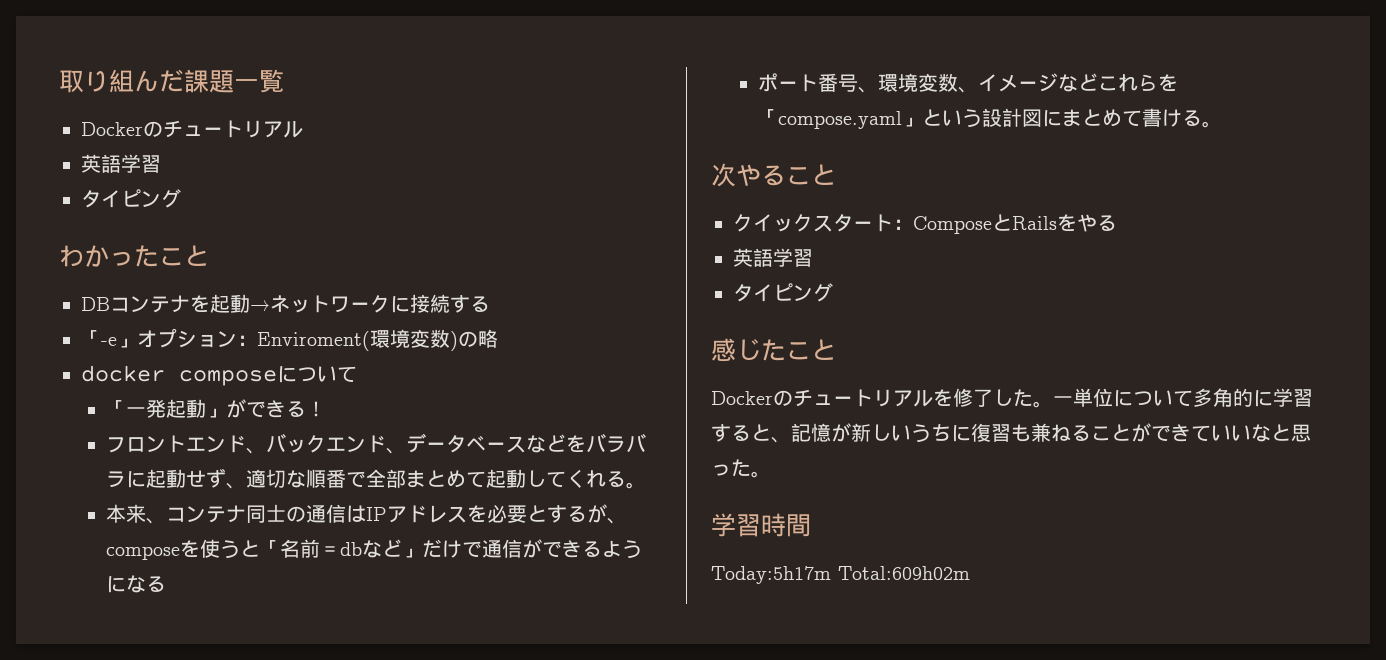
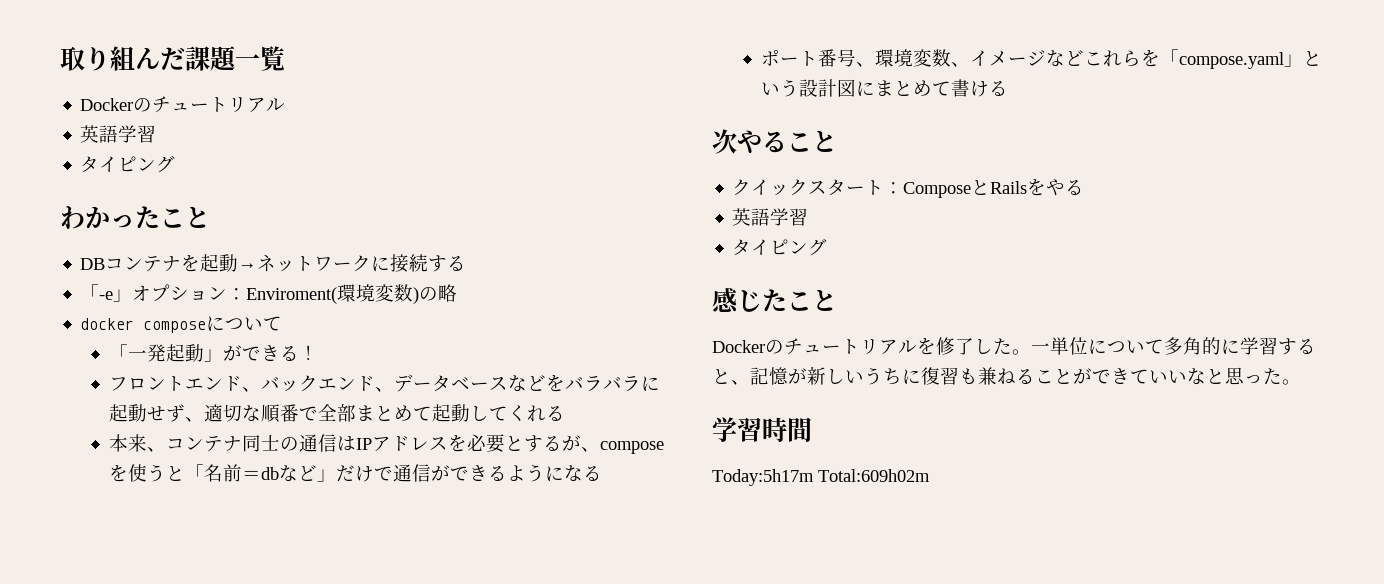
- フロントエンド、バックエンド、データベースなどをバラバラに起動せず、適切な順番で全部まとめて起動してくれる。
+ フロントエンド、バックエンド、データベースなどをバラバラに起動せず、適切な順番で全部まとめて起動してくれる
- ポート番号、環境変数、イメージなどこれらを「compose.yaml」という設計図にまとめて書ける。
+ ポート番号、環境変数、イメージなどこれらを「compose.yaml」という設計図にまとめて書ける

